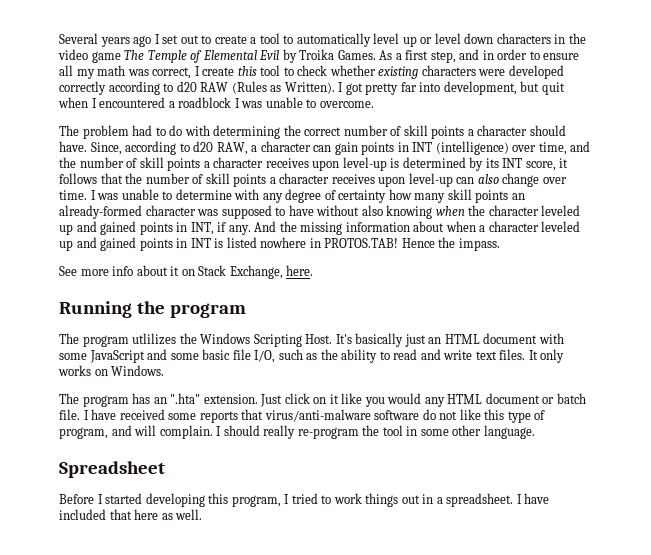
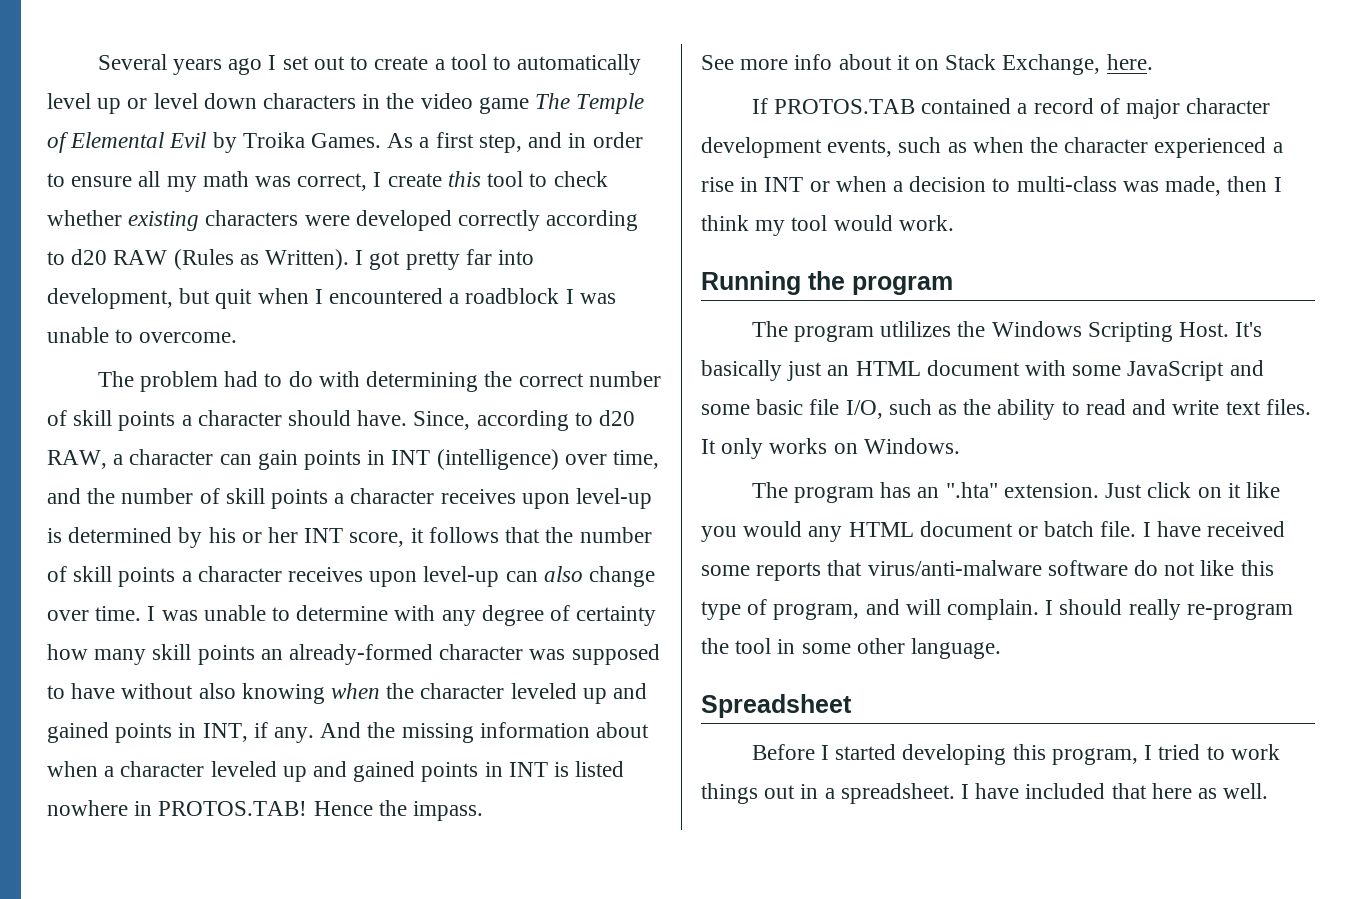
- Since, according to d20 RAW, a character can gain points in INT (intelligence) over time, and the number of skill points a character receives upon level-up is determined by its INT score, it follows that the number of skill points a character receives upon level-up can also change over time.
+ Since, according to d20 RAW, a character can gain points in INT (intelligence) over time, and the number of skill points a character receives upon level-up is determined by his or her INT score, it follows that the number of skill points a character receives upon level-up can also change over time.
+ If PROTOS.TAB contained a record of major character development events, such as when the character experienced a rise in INT or when a decision to multi-class was made, then I think my tool would work.

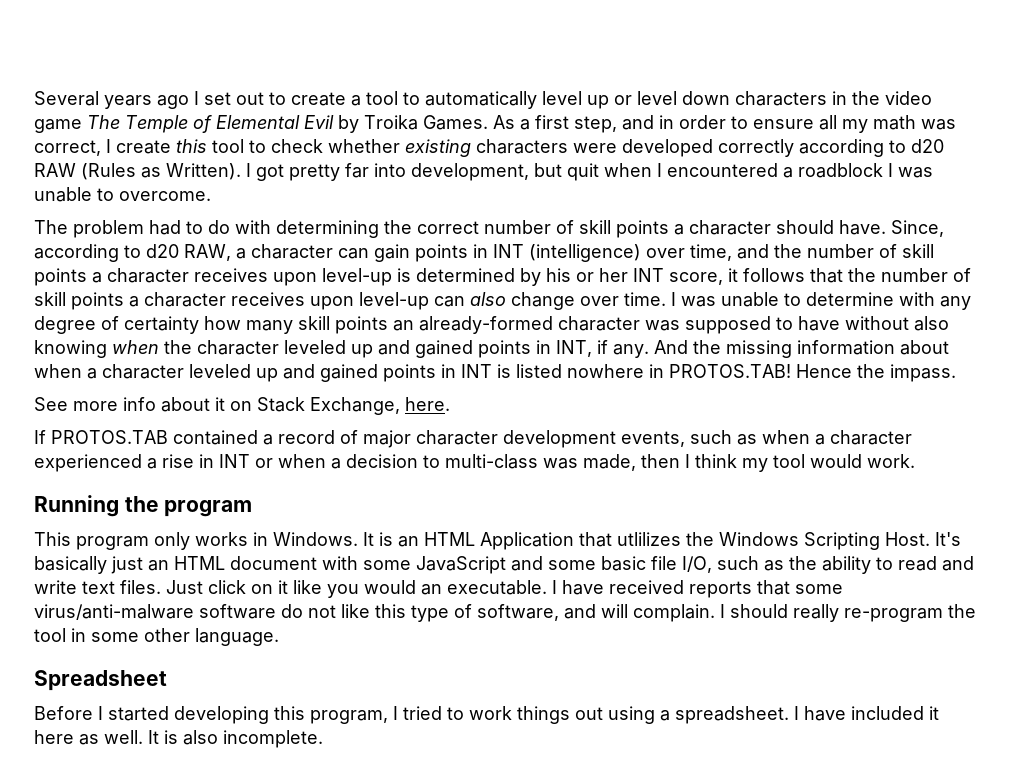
- If PROTOS.TAB contained a record of major character development events, such as when the character experienced a rise in INT or when a decision to multi-class was made, then I think my tool would work.
+ If PROTOS.TAB contained a record of major character development events, such as when a character experienced a rise in INT or when a decision to multi-class was made, then I think my tool would work.
- The program utlilizes the Windows Scripting Host.
+ This program only works in Windows. It is an HTML Application that utlilizes the Windows Scripting Host.
- It only works on Windows.
- The program has an ".hta" extension.
- Just click on it like you would any HTML document or batch file.
+ Just click on it like you would an executable.
- I have received some reports that virus/anti-malware software do not like this type of program, and will complain.
+ I have received reports that some virus/anti-malware software do not like this type of software, and will complain.
- Before I started developing this program, I tried to work things out in a spreadsheet.
+ Before I started developing this program, I tried to work things out using a spreadsheet.
- I have included that here as well.
+ I have included it here as well.
+ It is also incomplete.

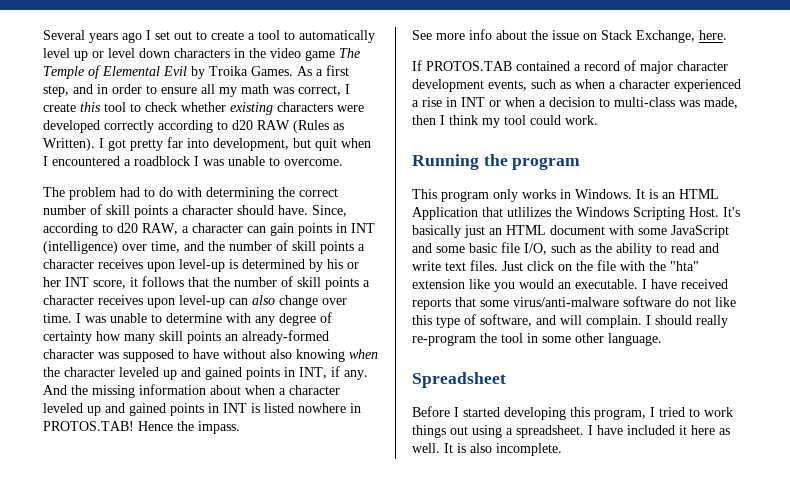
- See more info about it on Stack Exchange, here.
+ See more info about the issue on Stack Exchange, here.
- If PROTOS.TAB contained a record of major character development events, such as when a character experienced a rise in INT or when a decision to multi-class was made, then I think my tool would work.
+ If PROTOS.TAB contained a record of major character development events, such as when a character experienced a rise in INT or when a decision to multi-class was made, then I think my tool could work.
- Just click on it like you would an executable.
+ Just click on the file with the "hta" extension like you would an executable.

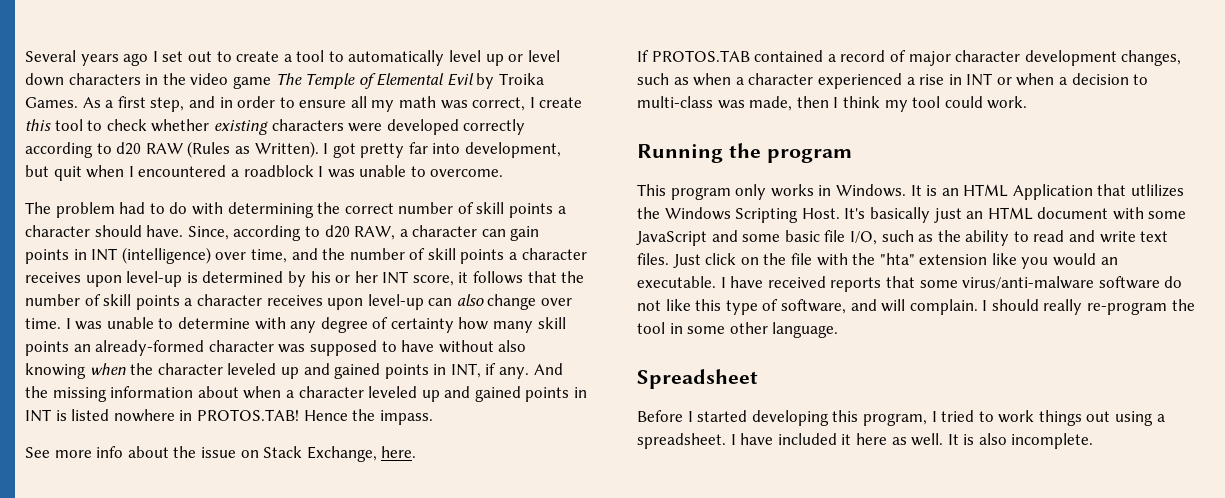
- If PROTOS.TAB contained a record of major character development events, such as when a character experienced a rise in INT or when a decision to multi-class was made, then I think my tool could work.
+ If PROTOS.TAB contained a record of major character development changes, such as when a character experienced a rise in INT or when a decision to multi-class was made, then I think my tool could work.

